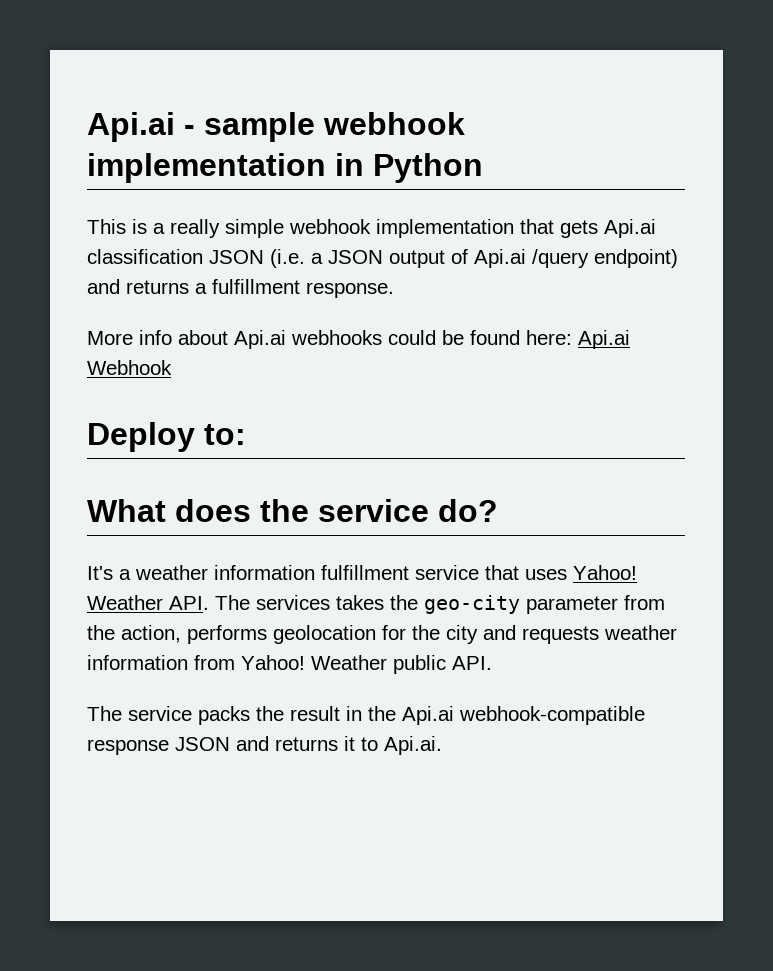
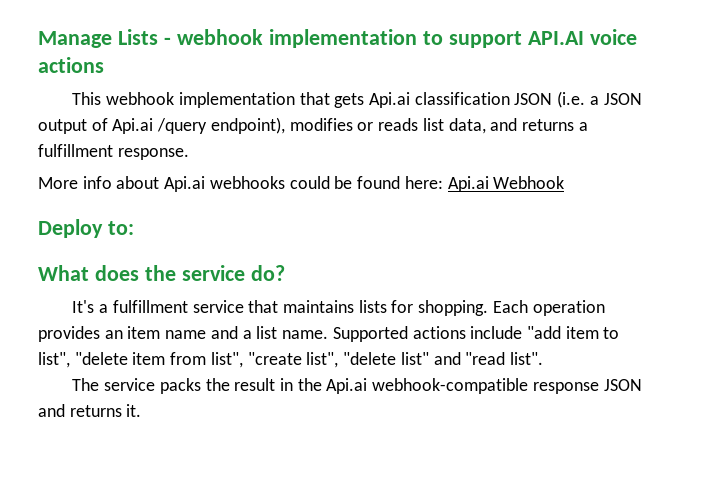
- Api.ai - sample webhook implementation in Python
- This is a really simple webhook implementation that gets Api.ai classification JSON (i.e. a JSON output of Api.ai /query endpoint) and returns a fulfillment response.
+ Manage Lists - webhook implementation to support API.AI voice actions
+ This webhook implementation that gets Api.ai classification JSON (i.e. a JSON output of Api.ai /query endpoint), modifies or reads list data, and returns a fulfillment response.
- It's a weather information fulfillment service that uses Yahoo! Weather API. The services takes the geo-city parameter from the action, performs geolocation for the city and requests weather information from Yahoo! Weather public API.
+ It's a fulfillment service that maintains lists for shopping. Each operation provides an item name and a list name. Supported actions include "add item to list", "delete item from list", "create list", "delete list" and "read list".
- The service packs the result in the Api.ai webhook-compatible response JSON and returns it to Api.ai.
+ The service packs the result in the Api.ai webhook-compatible response JSON and returns it.

